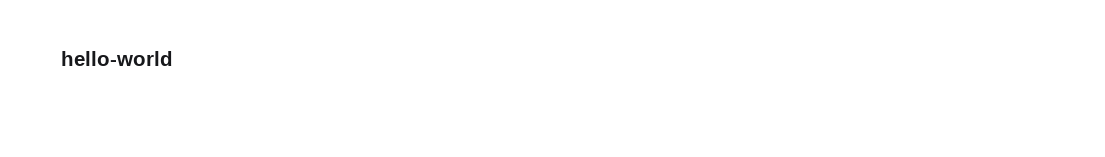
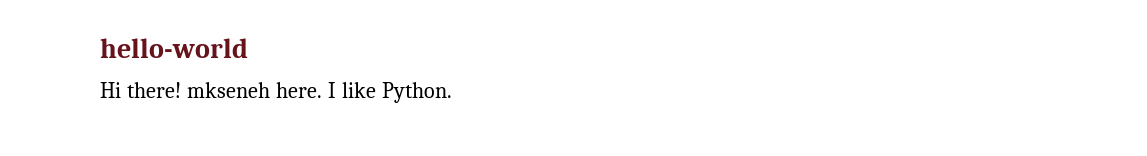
+ Hi there! mkseneh here. I like Python.

